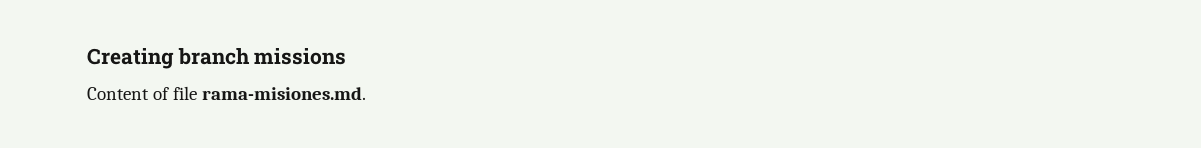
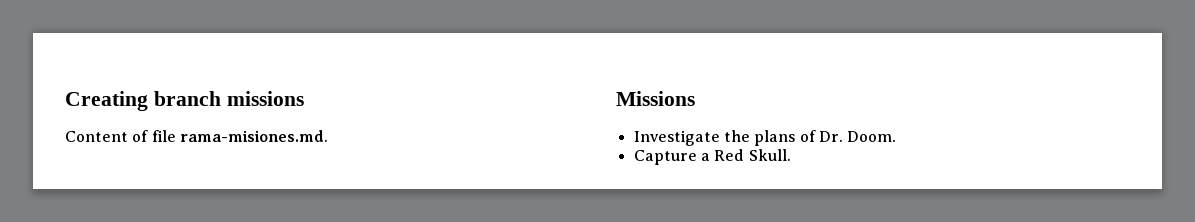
+ Missions
+ Investigate the plans of Dr. Doom.
+ Capture a Red Skull.

